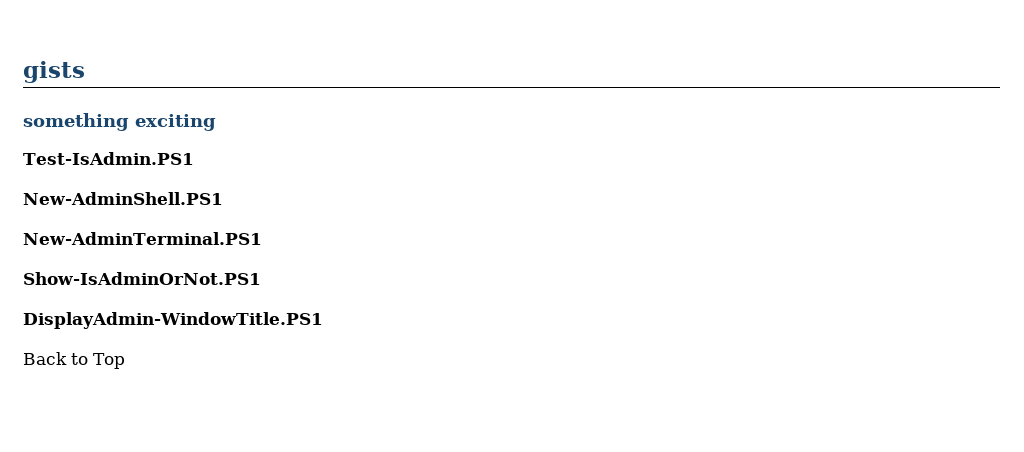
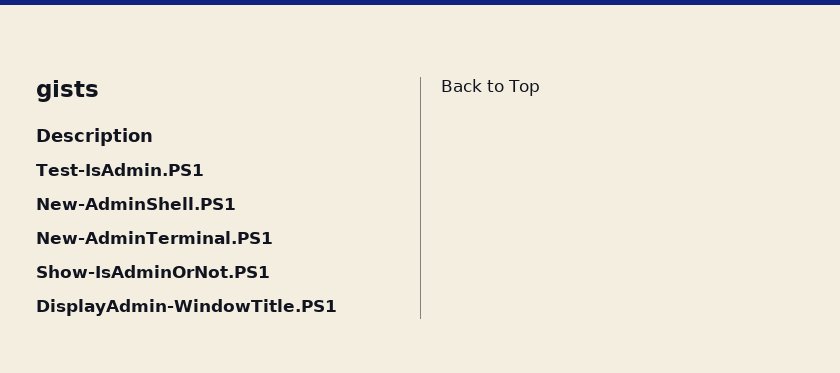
- something exciting
+ Description

